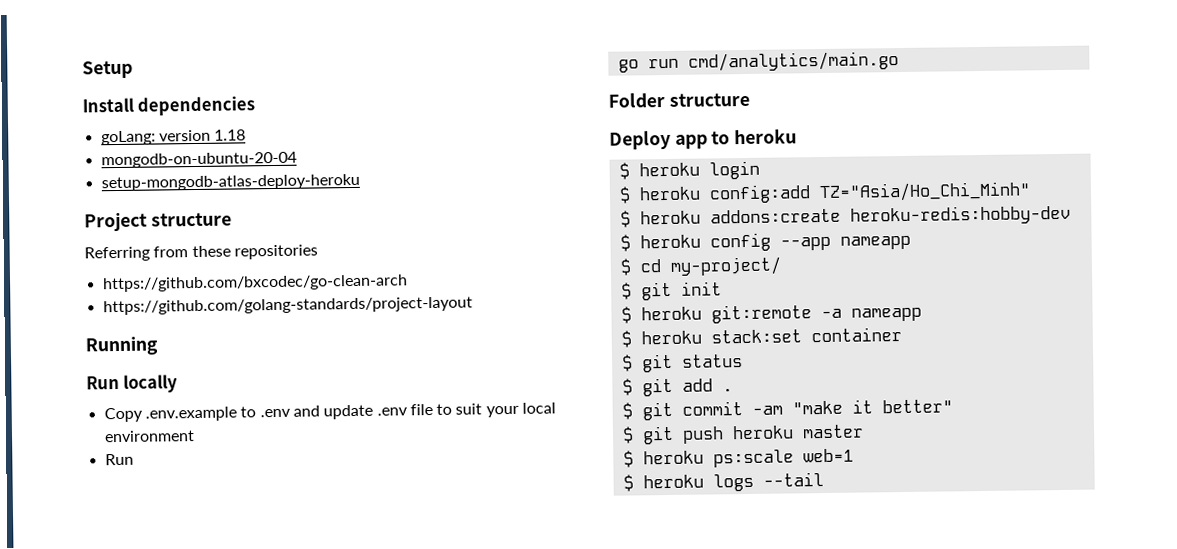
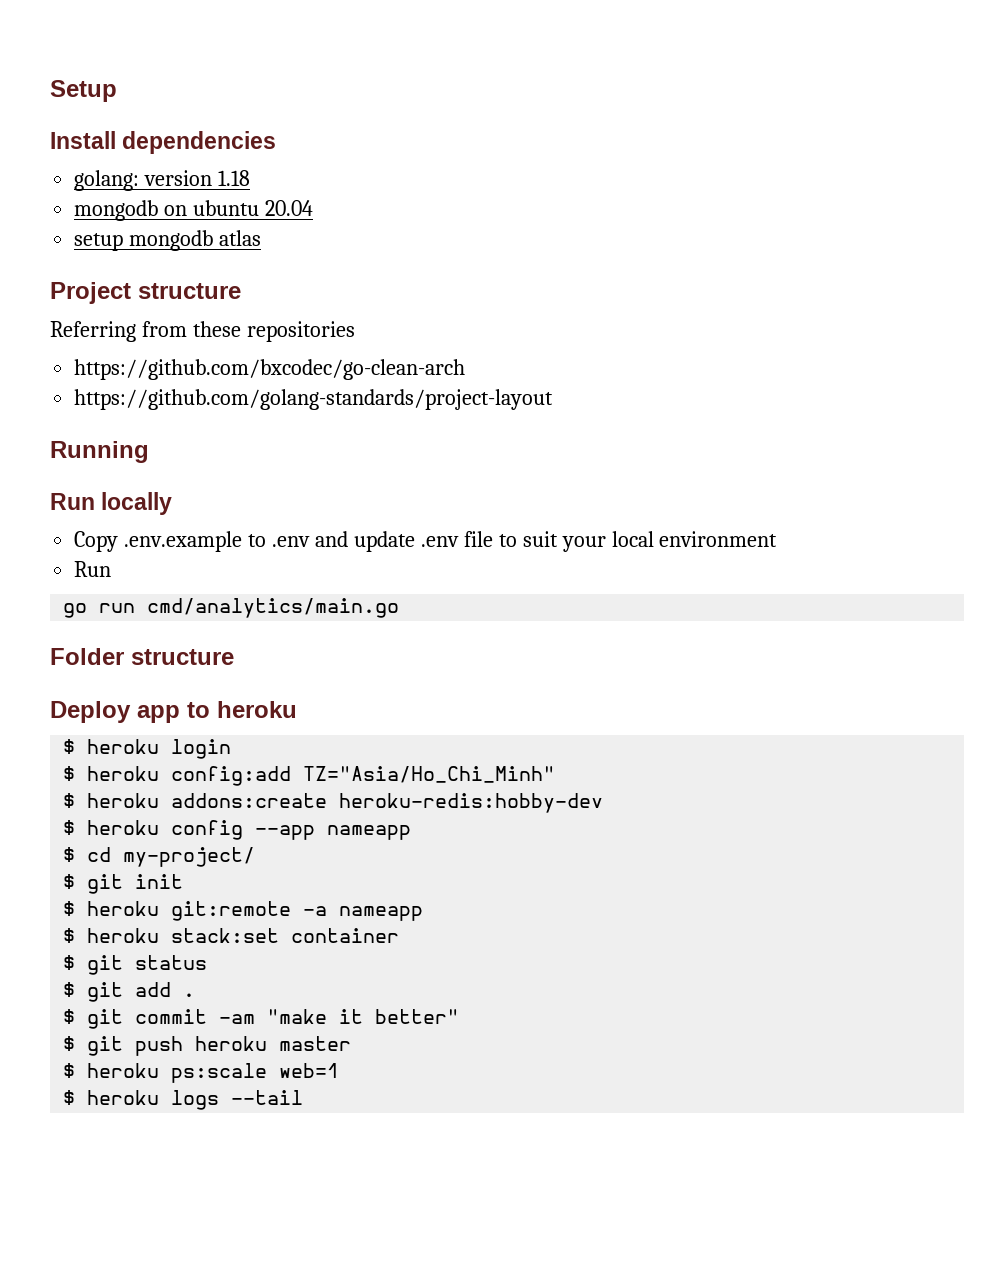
- goLang: version 1.18
+ golang: version 1.18
- mongodb-on-ubuntu-20-04
- setup-mongodb-atlas-deploy-heroku
+ mongodb on ubuntu 20.04
+ setup mongodb atlas

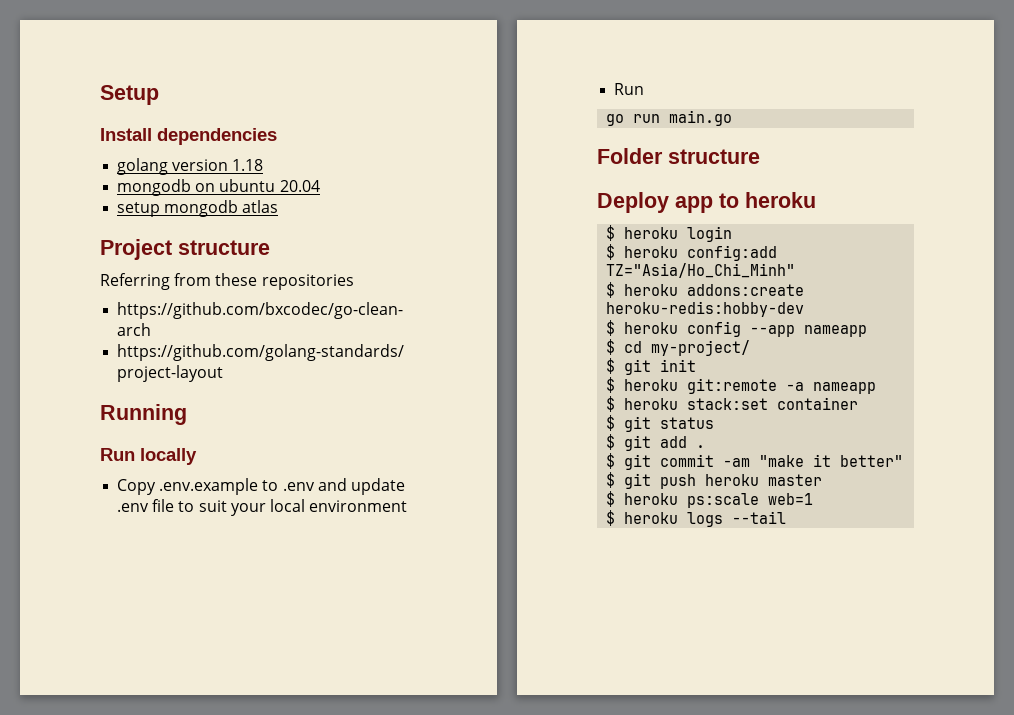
- golang: version 1.18
+ golang version 1.18
- go run cmd/analytics/main.go
+ go run main.go

